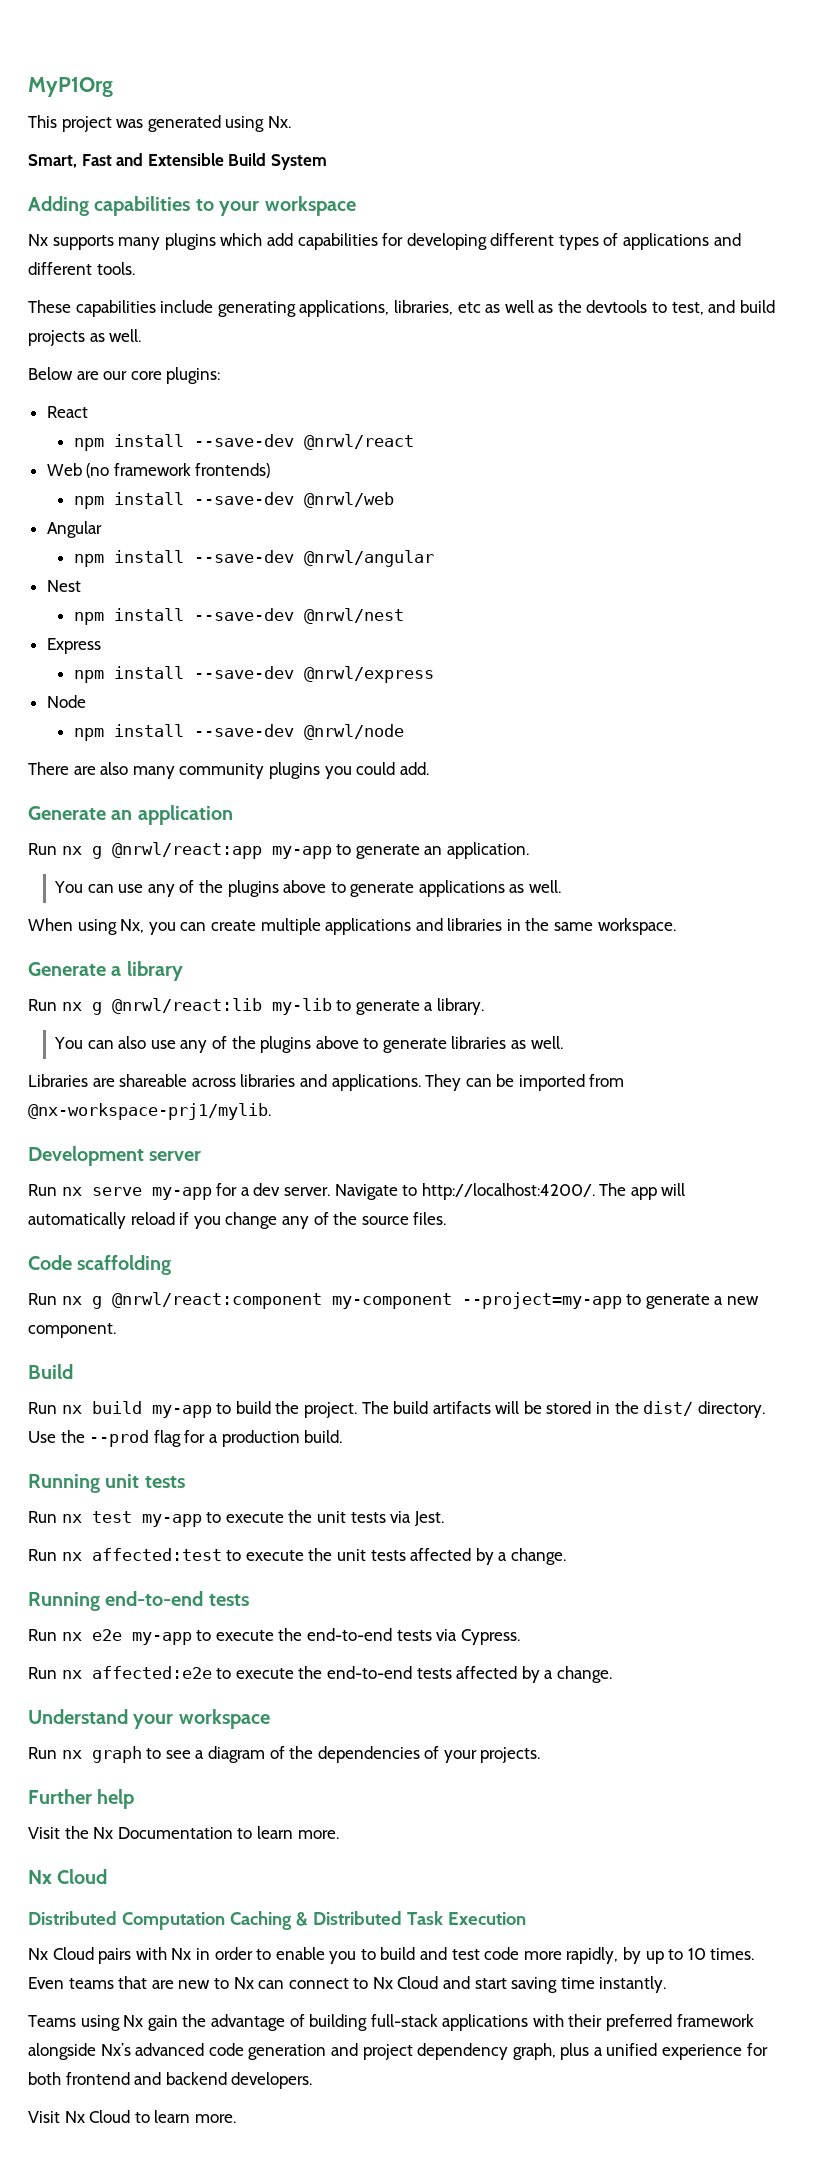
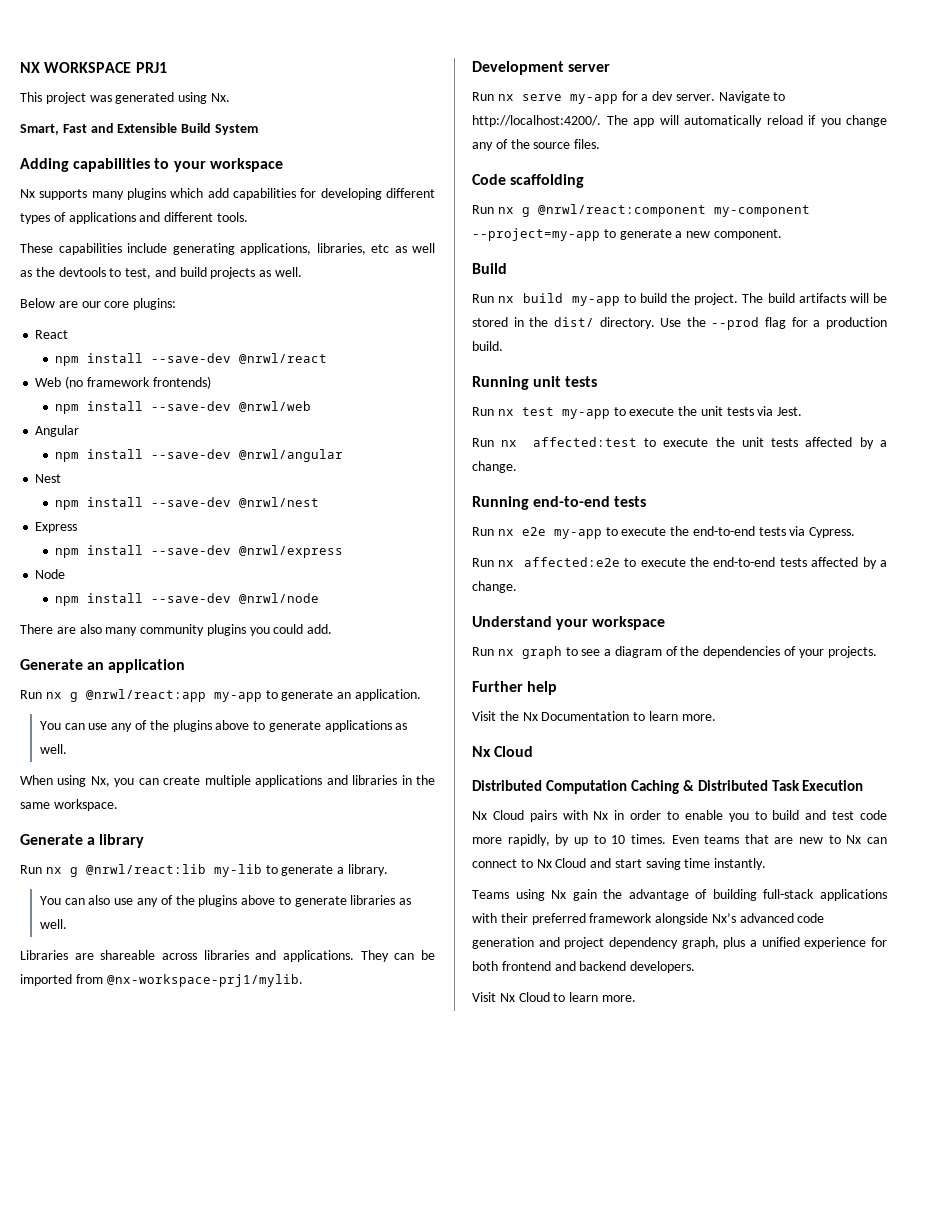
- MyP1Org
+ NX WORKSPACE PRJ1

